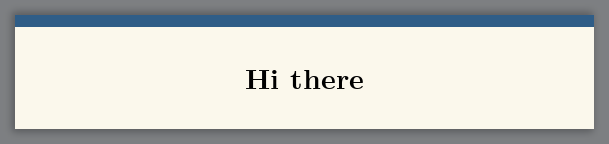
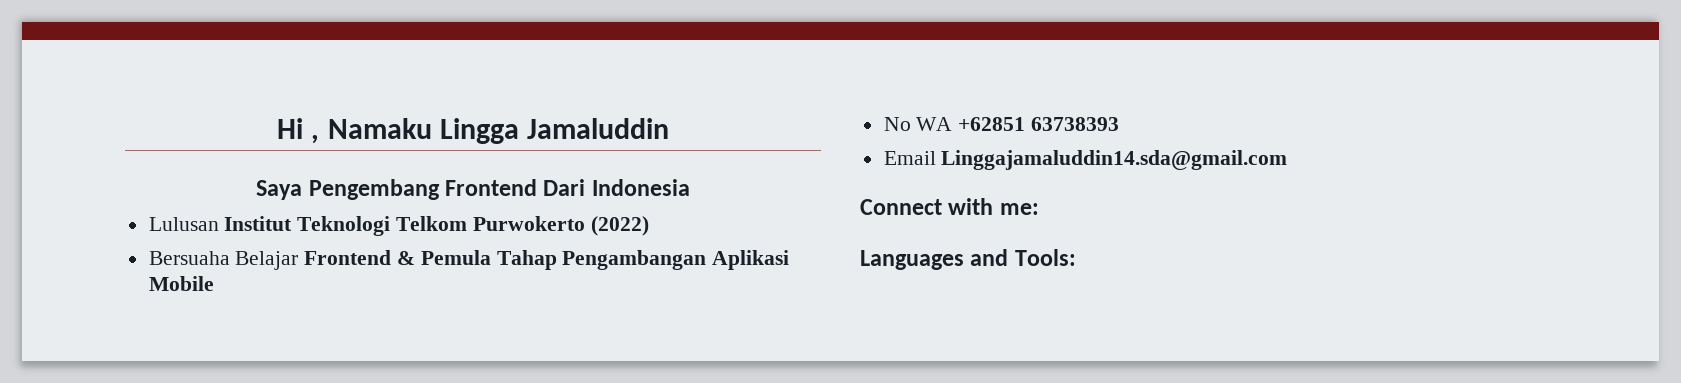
- Hi there
+ Hi , Namaku Lingga Jamaluddin
+ Saya Pengembang Frontend Dari Indonesia
+ Lulusan Institut Teknologi Telkom Purwokerto (2022)
+ Bersuaha Belajar Frontend & Pemula Tahap Pengambangan Aplikasi Mobile
+ No WA +62851 63738393
+ Email Linggajamaluddin14.sda@gmail.com
+ Connect with me:
+ Languages and Tools:

